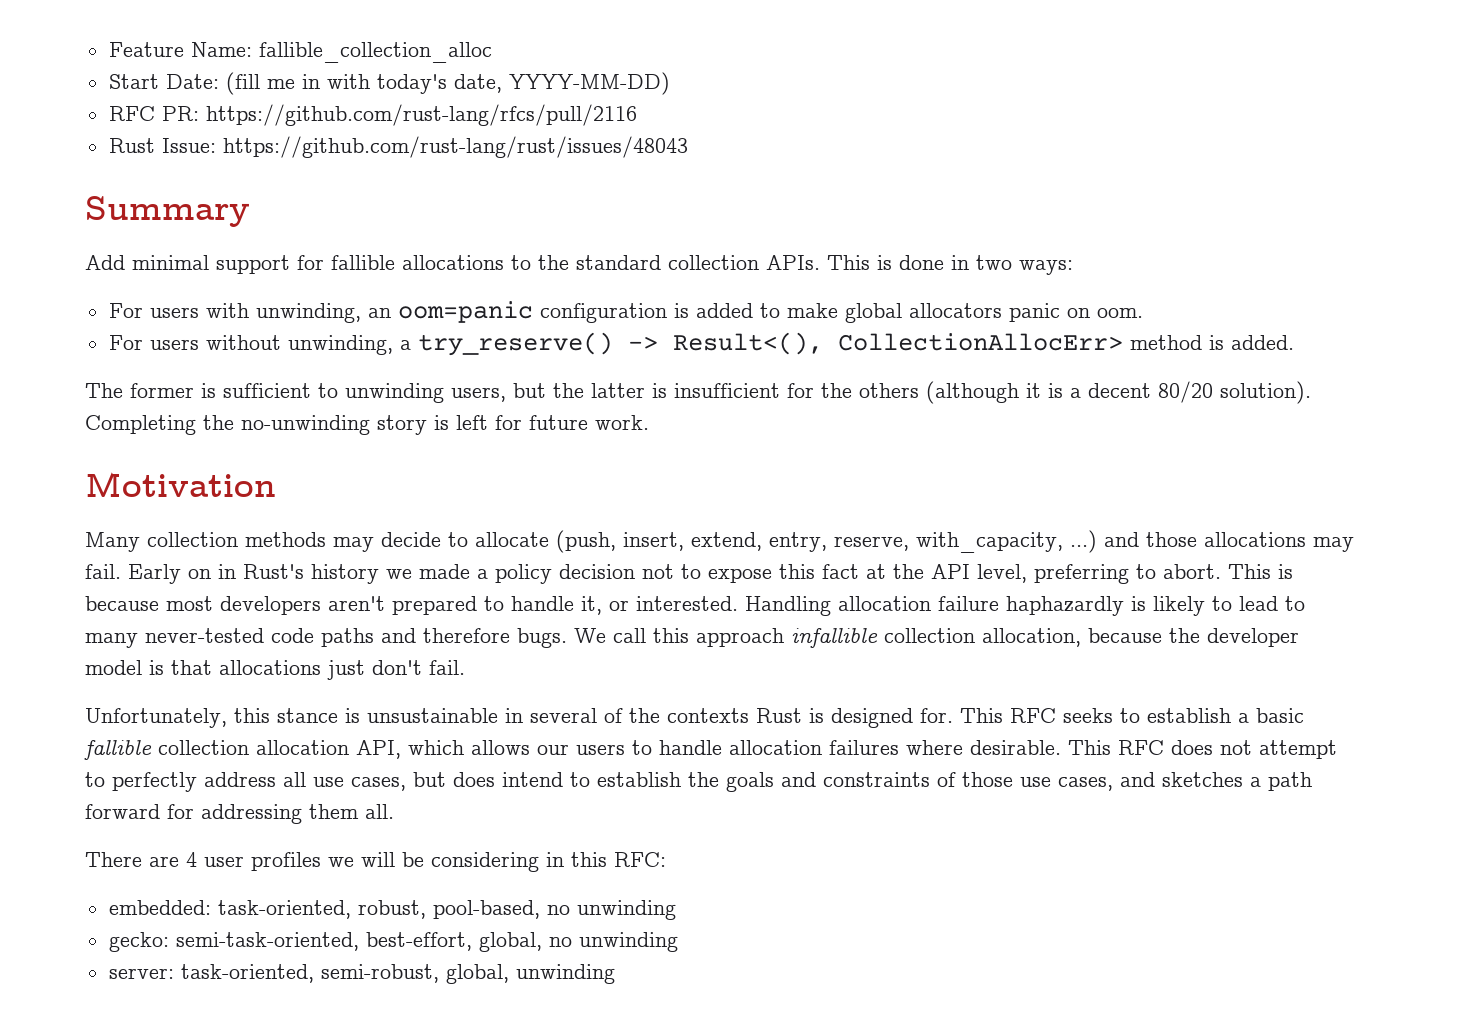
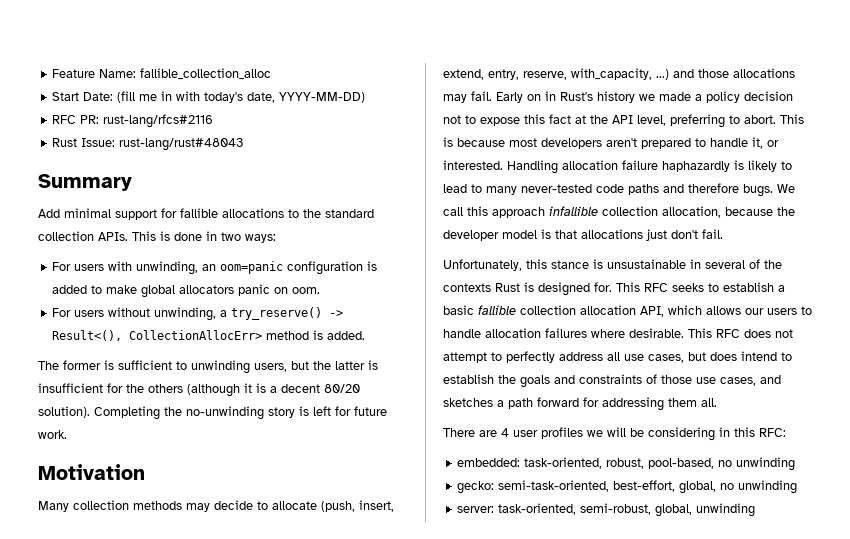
- RFC PR: https://github.com/rust-lang/rfcs/pull/2116
+ RFC PR: rust-lang/rfcs#2116
- Rust Issue: https://github.com/rust-lang/rust/issues/48043
+ Rust Issue: rust-lang/rust#48043

